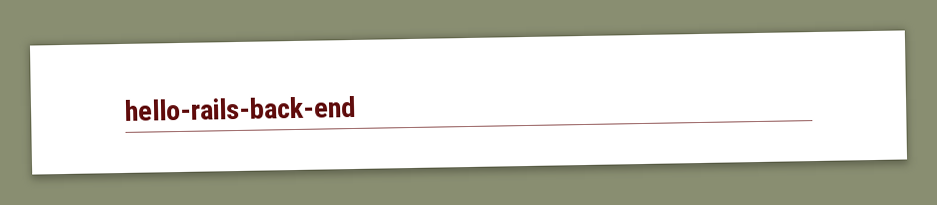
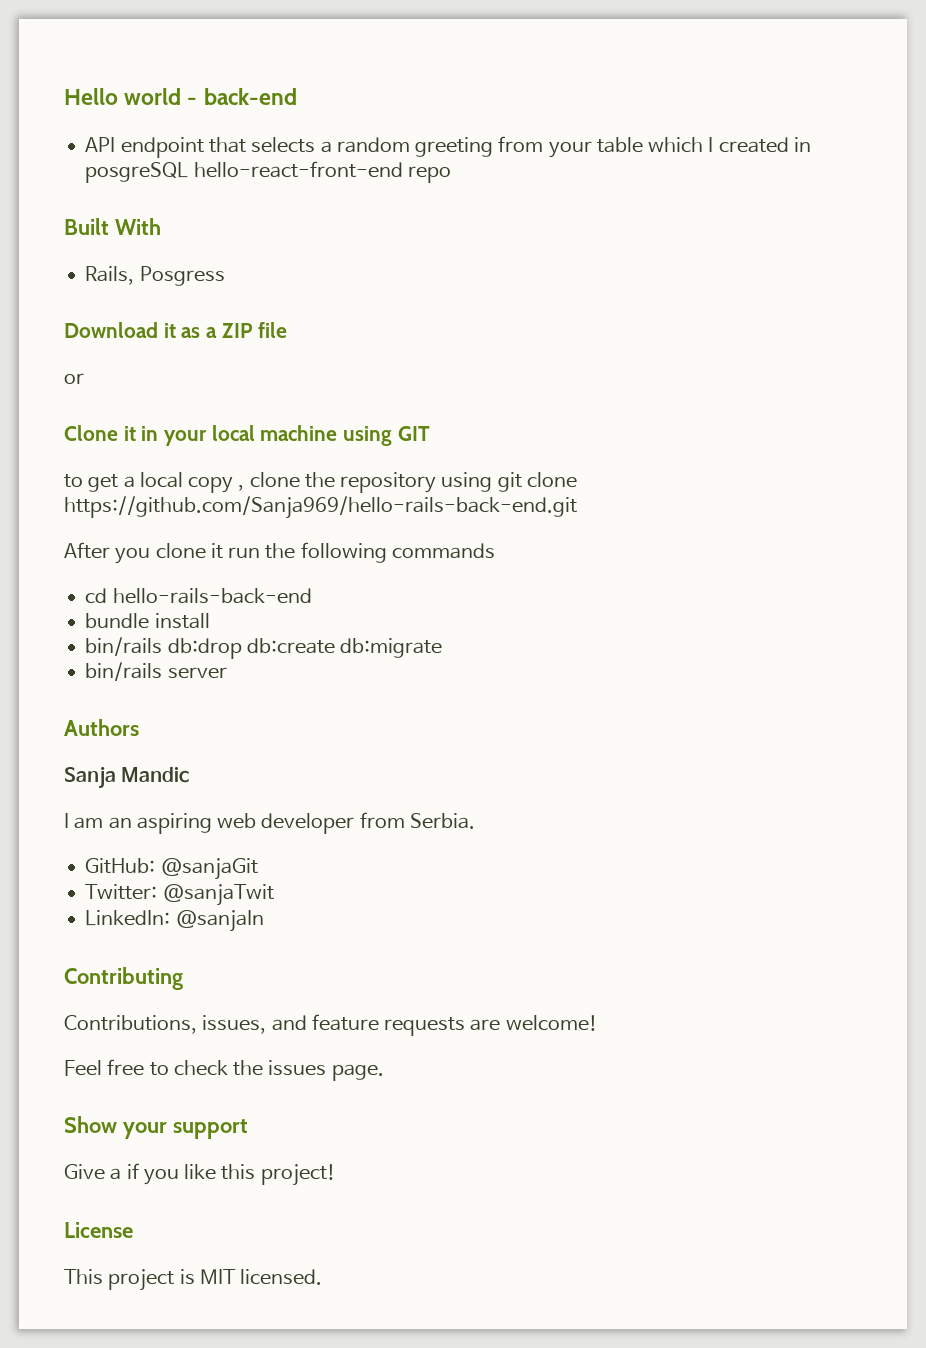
- hello-rails-back-end
+ Hello world - back-end
+ API endpoint that selects a random greeting from your table which I created in posgreSQL hello-react-front-end repo
+ Built With
+ Rails, Posgress
+ Download it as a ZIP file
+ or
+ Clone it in your local machine using GIT
+ to get a local copy , clone the repository using git clone https://github.com/Sanja969/hello-rails-back-end.git
+ After you clone it run the following commands
+ cd hello-rails-back-end
+ bundle install
+ bin/rails db:drop db:create db:migrate
+ bin/rails server
+ Authors
+ Sanja Mandic
+ I am an aspiring web developer from Serbia.
+ GitHub: @sanjaGit
+ Twitter: @sanjaTwit
+ LinkedIn: @sanjaIn
+ Contributing
+ Contributions, issues, and feature requests are welcome!
+ Feel free to check the issues page.
+ Show your support
+ Give a if you like this project!
+ License
+ This project is MIT licensed.

